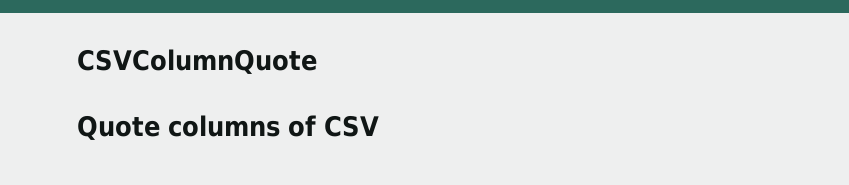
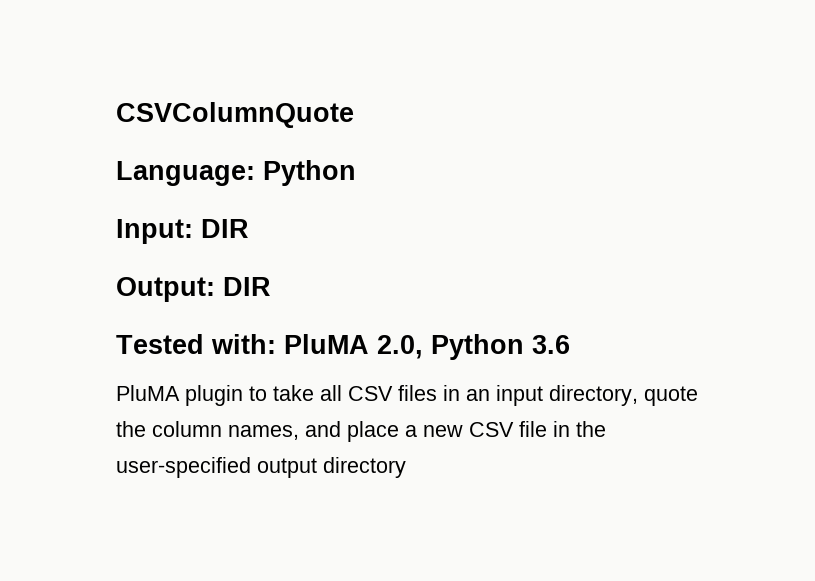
- Quote columns of CSV
+ Language: Python
+ Input: DIR
+ Output: DIR
+ Tested with: PluMA 2.0, Python 3.6
+ PluMA plugin to take all CSV files in an input directory, quote the column names, and place a new CSV file in the user-specified output directory

